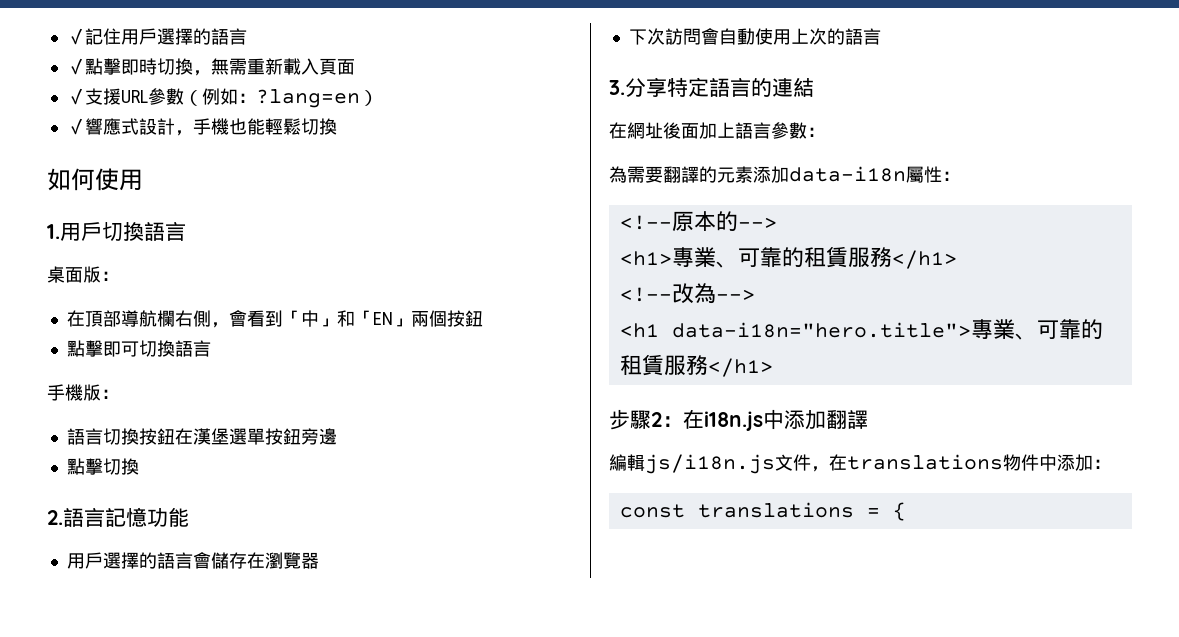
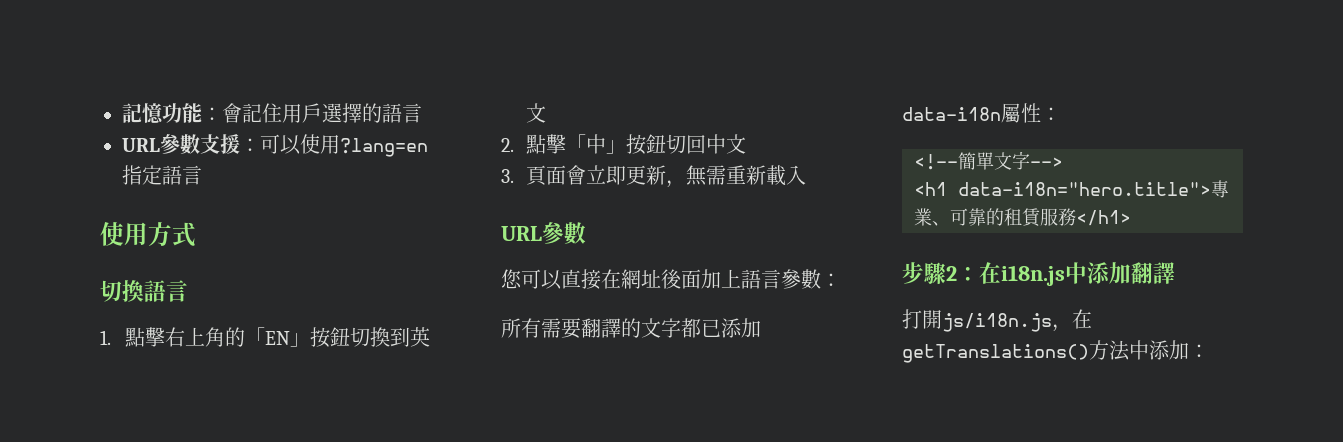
- ✓記住用戶選擇的語言
+ 記憶功能：會記住用戶選擇的語言
- ✓點擊即時切換，無需重新載入頁面
- ✓支援URL參數（例如：?lang=en）
- ✓響應式設計，手機也能輕鬆切換
- 如何使用
- 1.用戶切換語言
- 桌面版：
- 在頂部導航欄右側，會看到「中」和「EN」兩個按鈕
- 點擊即可切換語言
- 手機版：
- 語言切換按鈕在漢堡選單按鈕旁邊
- 點擊切換
- 2.語言記憶功能
- 用戶選擇的語言會儲存在瀏覽器
- 下次訪問會自動使用上次的語言
- 3.分享特定語言的連結
- 在網址後面加上語言參數：
+ URL參數支援：可以使用?lang=en指定語言
+ 使用方式
+ 切換語言
+ 1.點擊右上角的「EN」按鈕切換到英文
+ 2.點擊「中」按鈕切回中文
+ 3.頁面會立即更新，無需重新載入
+ URL參數
+ 您可以直接在網址後面加上語言參數：
- 為需要翻譯的元素添加data-i18n屬性：
+ 所有需要翻譯的文字都已添加data-i18n屬性：
- <!--原本的-->
- <h1>專業、可靠的租賃服務</h1>
- <!--改為-->
+ <!--簡單文字-->
- 編輯js/i18n.js文件，在translations物件中添加：
- const translations = {
+ 打開js/i18n.js，在getTranslations()方法中添加：

